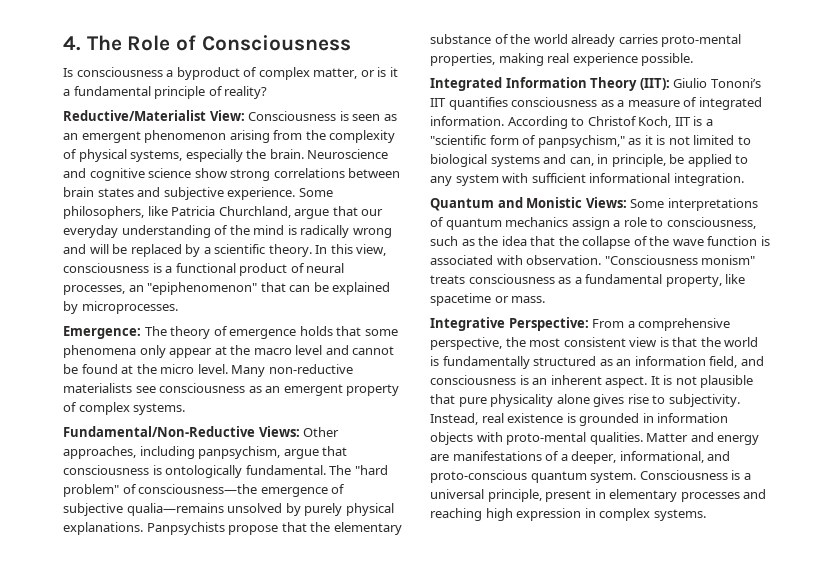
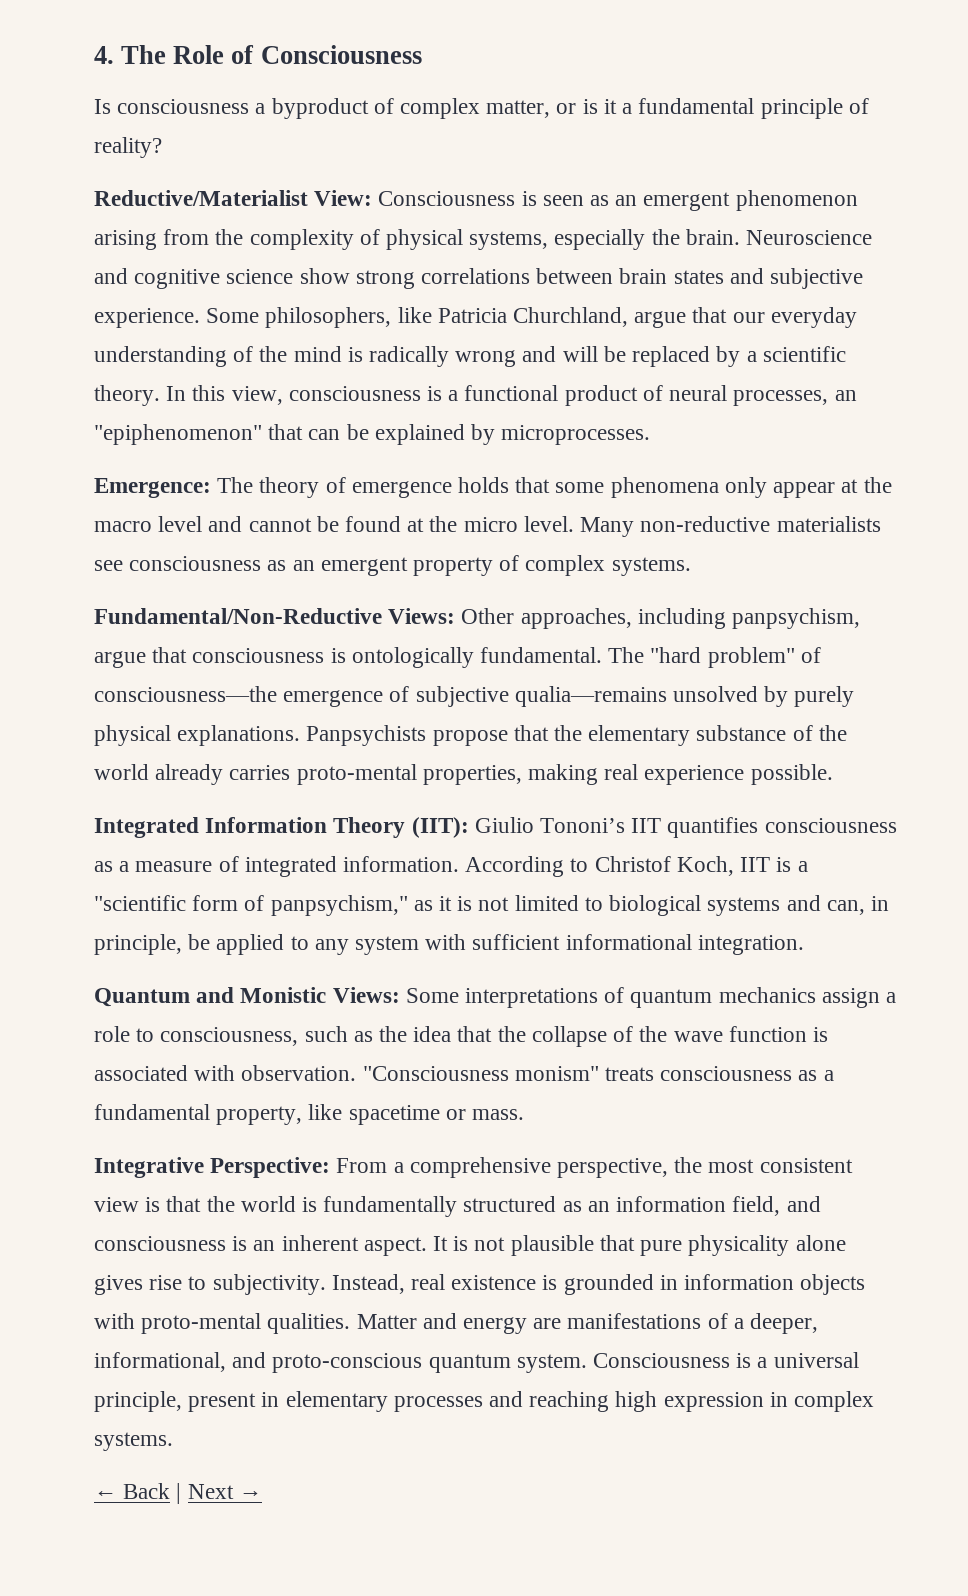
+ ← Back | Next →

